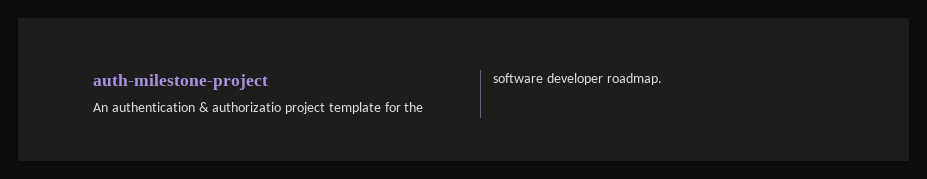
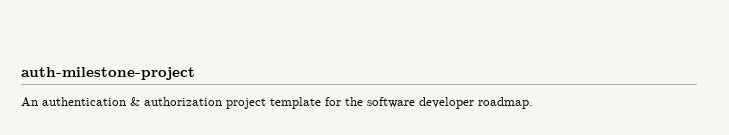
- An authentication & authorizatio project template for the software developer roadmap.
+ An authentication & authorization project template for the software developer roadmap.

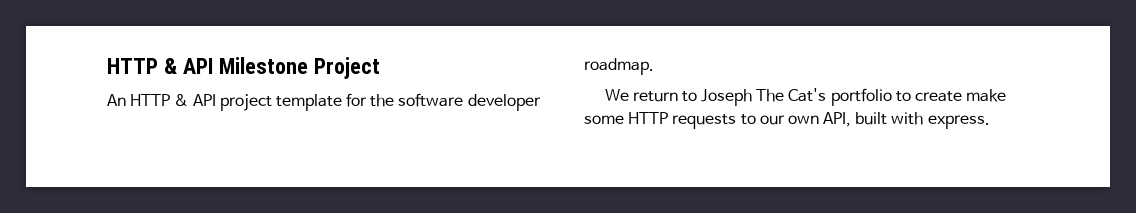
- auth-milestone-project
- An authentication & authorization project template for the software developer roadmap.
+ HTTP & API Milestone Project
+ An HTTP & API project template for the software developer roadmap.
+ We return to Joseph The Cat's portfolio to create make some HTTP requests to our own API, built with express.

